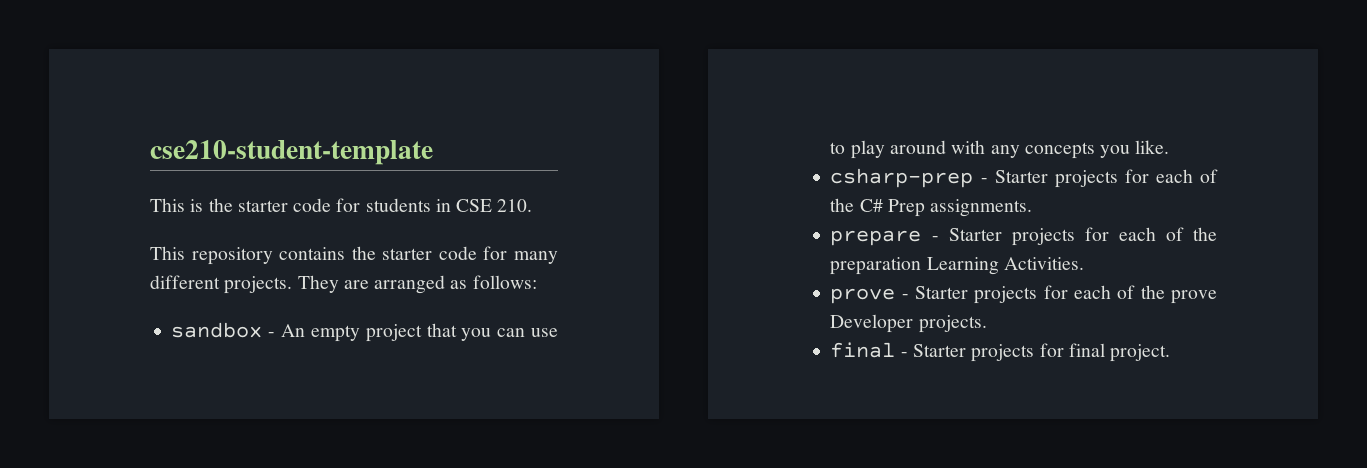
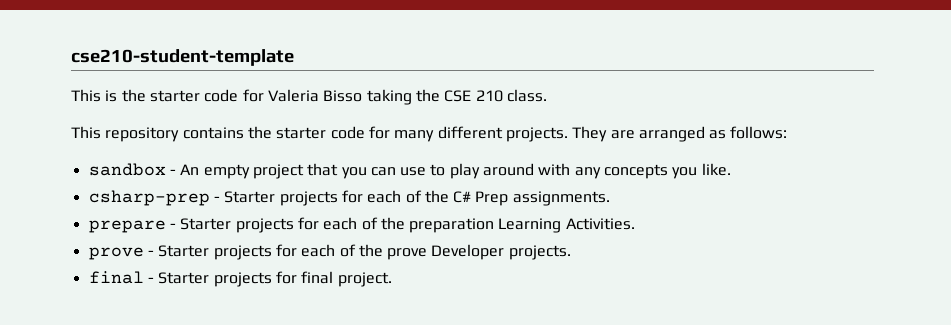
- This is the starter code for students in CSE 210.
+ This is the starter code for Valeria Bisso taking the CSE 210 class.

